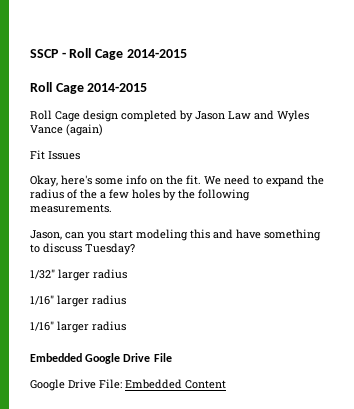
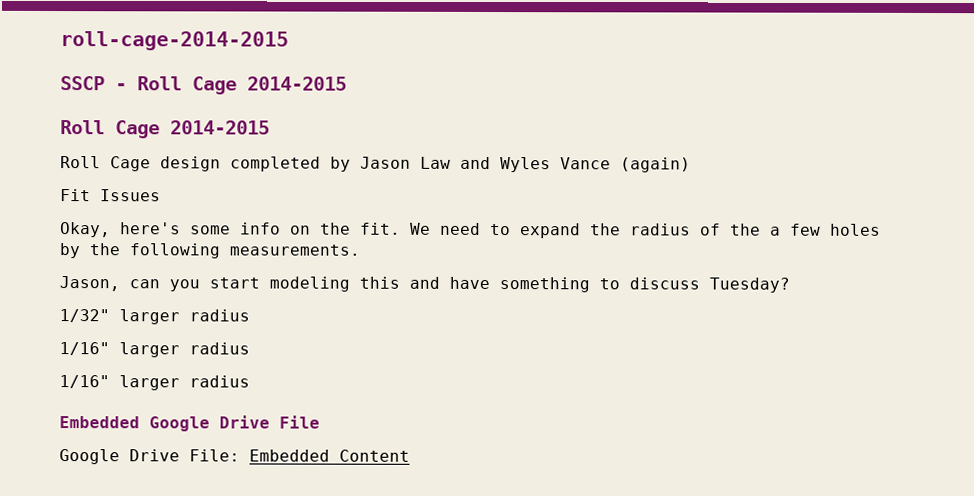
+ roll-cage-2014-2015

